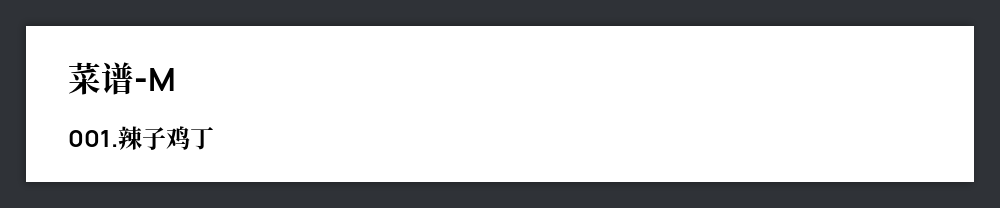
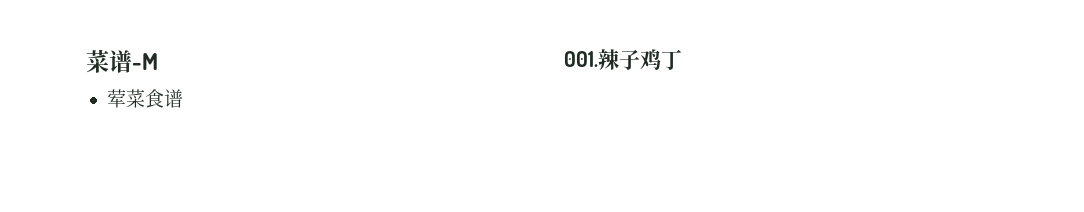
+ 荤菜食谱

